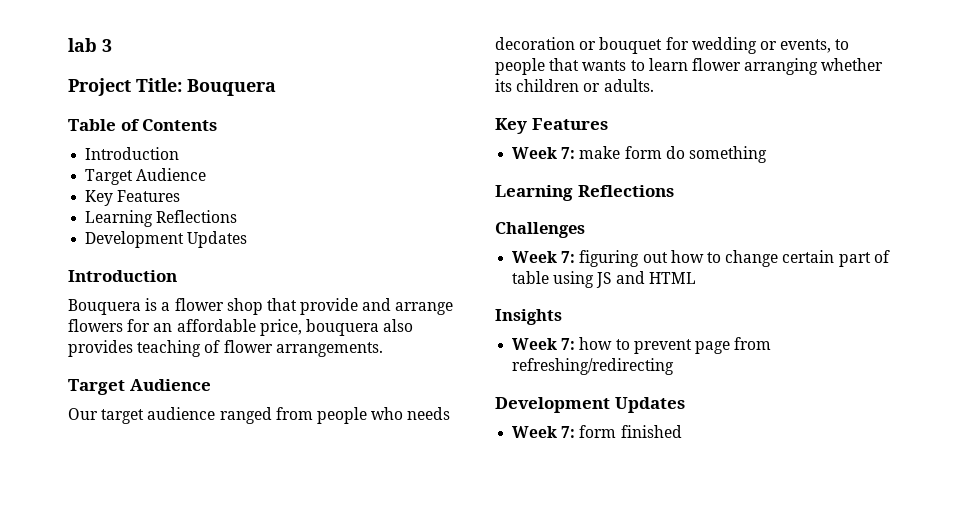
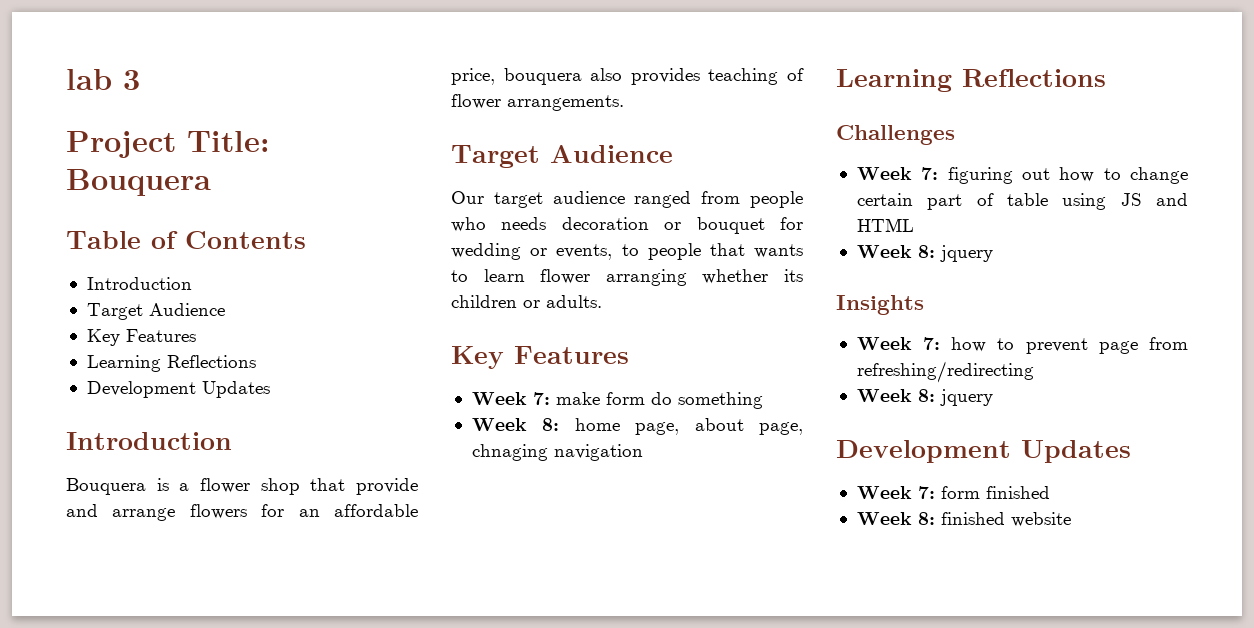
+ Week 8: home page, about page, chnaging navigation
  Week 7: figuring out how to change certain part of table using JS and HTML
+ Week 8: jquery
  Week 7: how to prevent page from refreshing/redirecting
+ Week 8: jquery
+ Week 8: finished website

